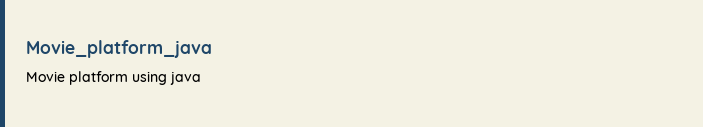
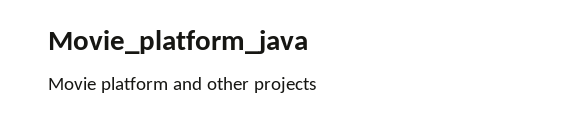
- Movie platform using java
+ Movie platform and other projects

